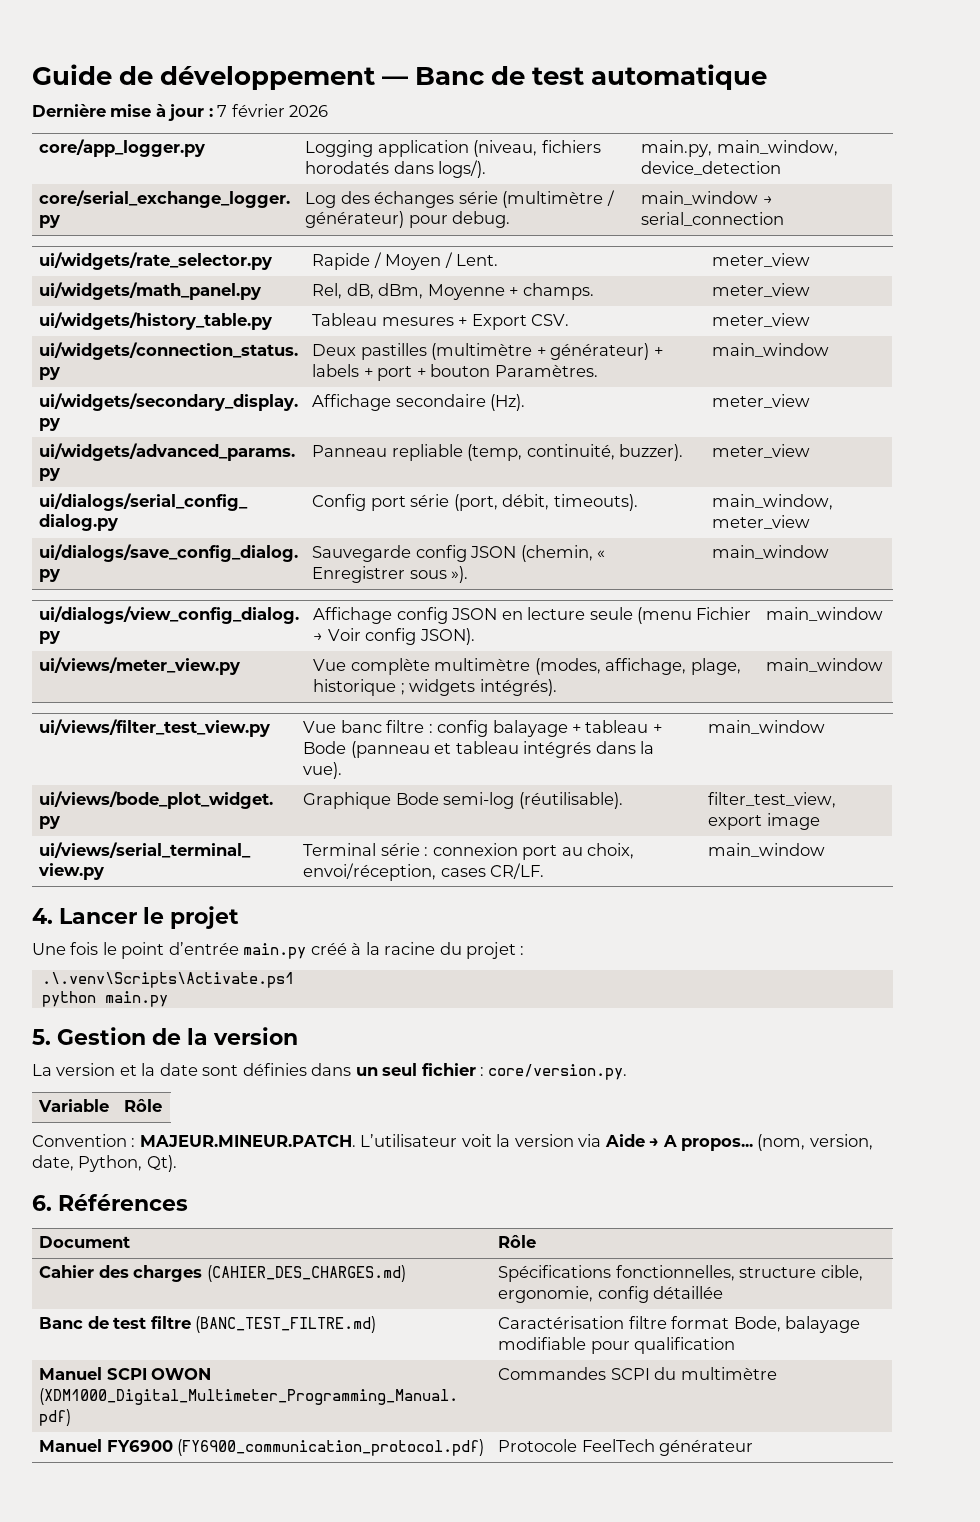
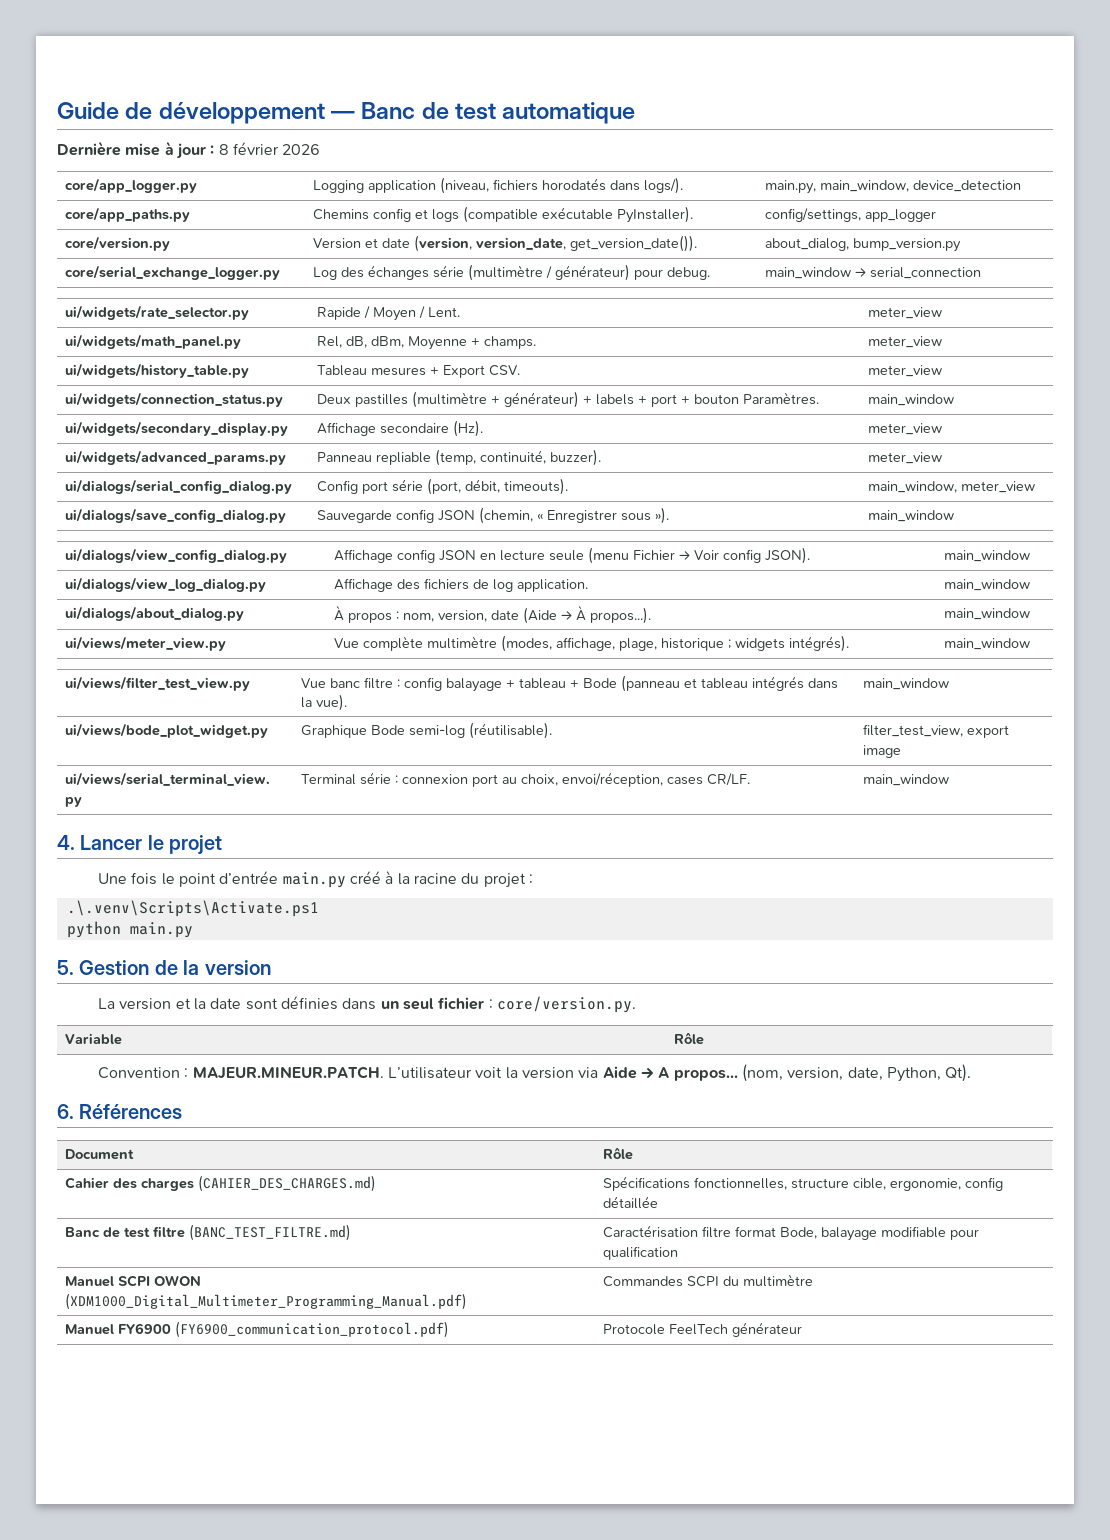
- Dernière mise à jour : 7 février 2026
+ Dernière mise à jour : 8 février 2026
+ core/app_paths.py | Chemins config et logs (compatible exécutable PyInstaller). | config/settings, app_logger
+ core/version.py | Version et date (version, version_date, get_version_date()). | about_dialog, bump_version.py
+ ui/dialogs/view_log_dialog.py | Affichage des fichiers de log application. | main_window
+ ui/dialogs/about_dialog.py | À propos : nom, version, date (Aide → À propos...). | main_window

